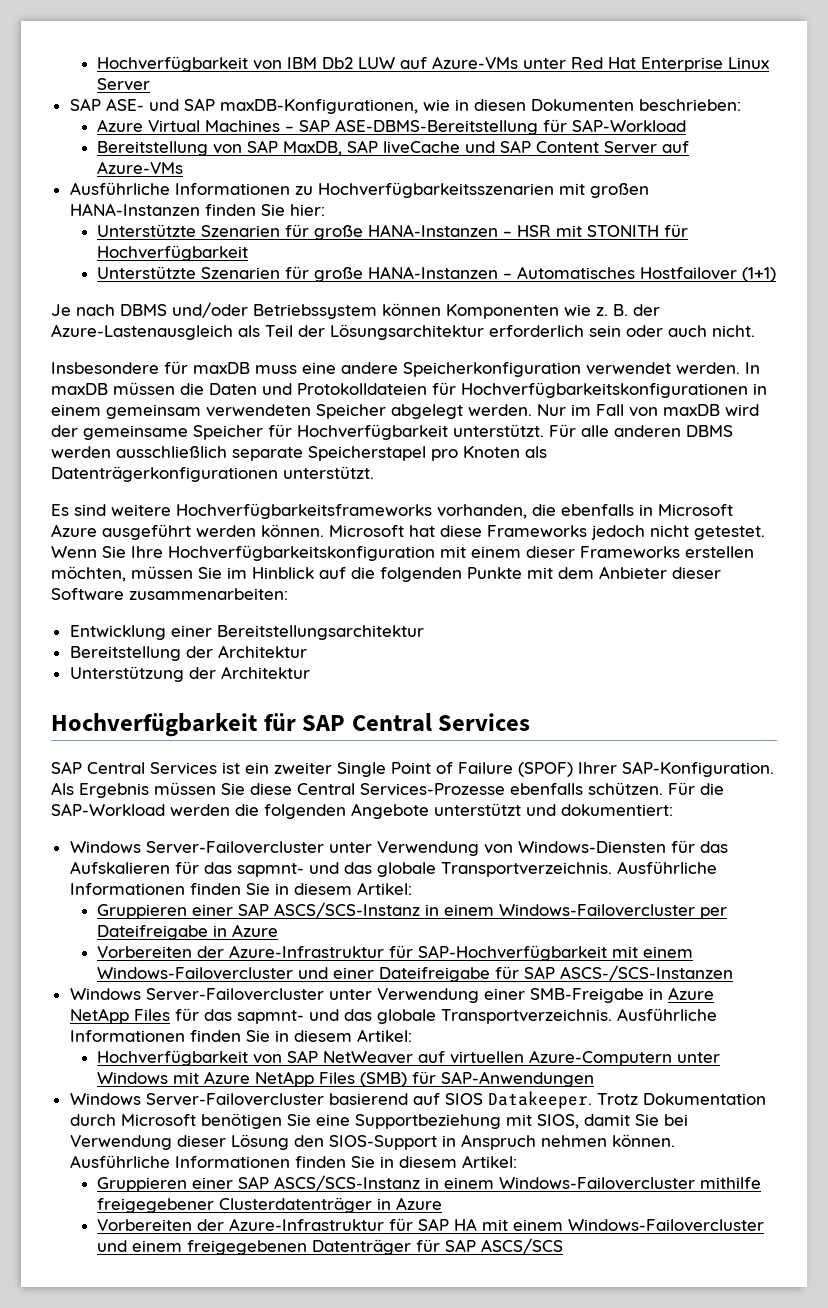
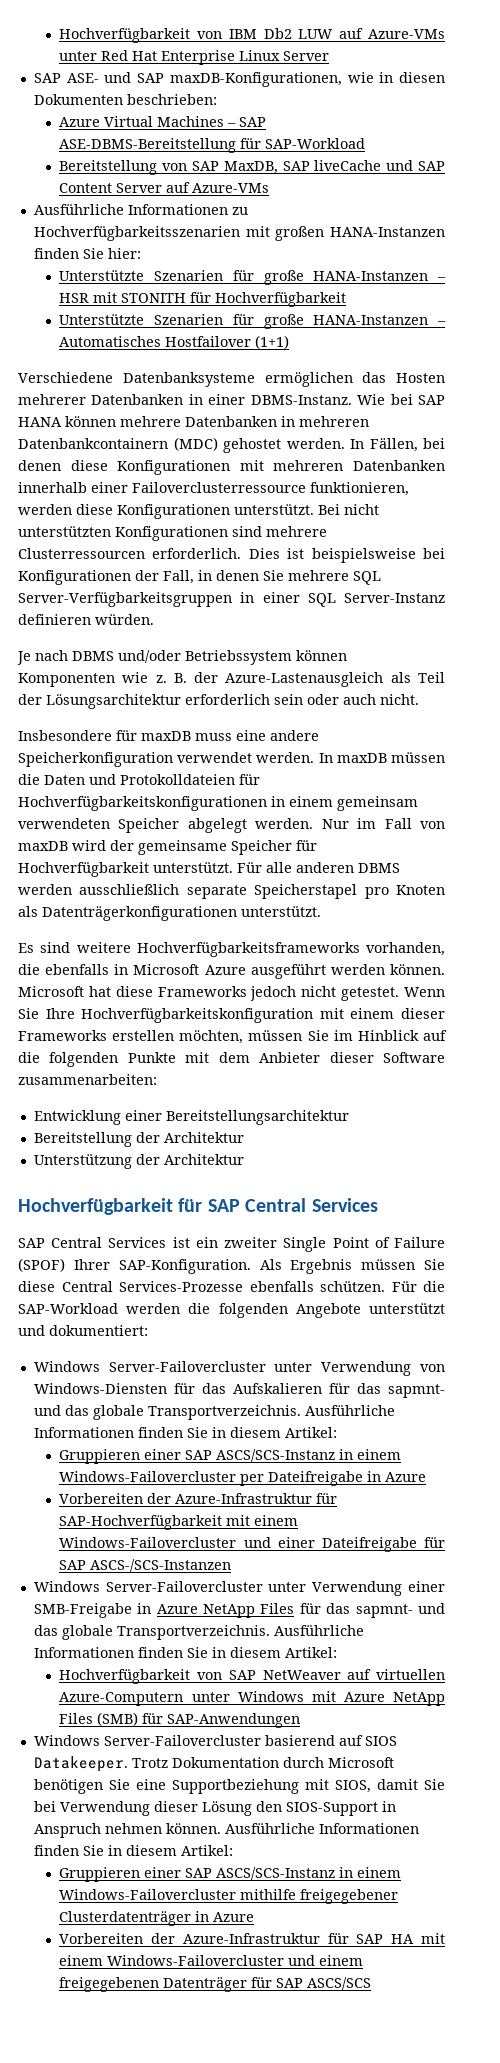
+ Verschiedene Datenbanksysteme ermöglichen das Hosten mehrerer Datenbanken in einer DBMS-Instanz. Wie bei SAP HANA können mehrere Datenbanken in mehreren Datenbankcontainern (MDC) gehostet werden. In Fällen, bei denen diese Konfigurationen mit mehreren Datenbanken innerhalb einer Failoverclusterressource funktionieren, werden diese Konfigurationen unterstützt. Bei nicht unterstützten Konfigurationen sind mehrere Clusterressourcen erforderlich. Dies ist beispielsweise bei Konfigurationen der Fall, in denen Sie mehrere SQL Server-Verfügbarkeitsgruppen in einer SQL Server-Instanz definieren würden.

